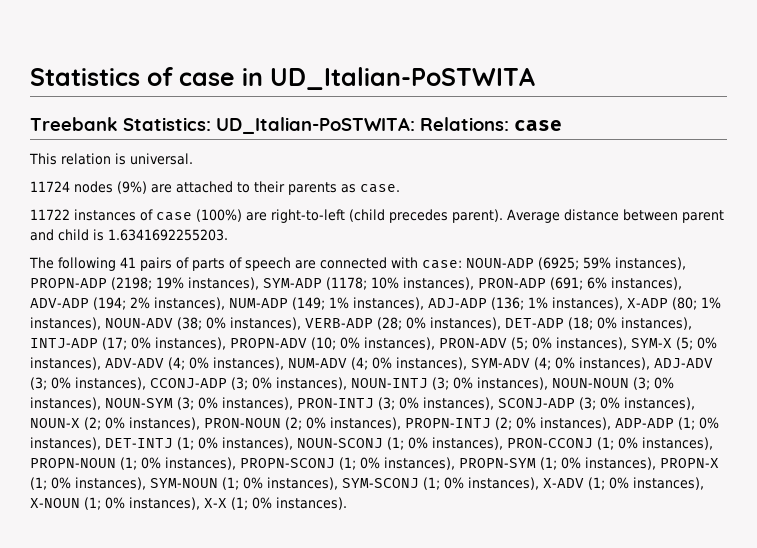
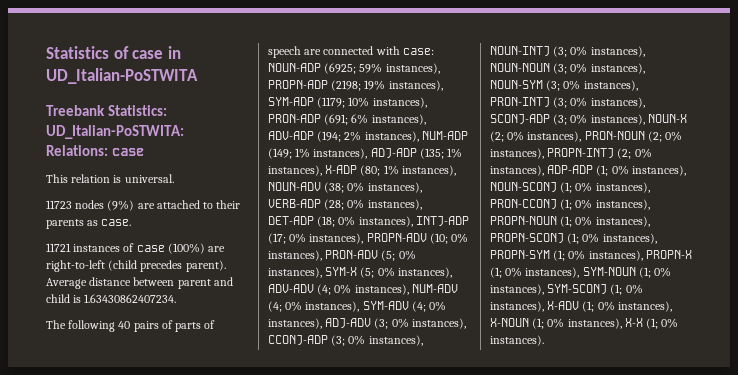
- 11724 nodes (9%) are attached to their parents as case.
+ 11723 nodes (9%) are attached to their parents as case.
- 11722 instances of case (100%) are right-to-left (child precedes parent).
+ 11721 instances of case (100%) are right-to-left (child precedes parent).
- Average distance between parent and child is 1.6341692255203.
+ Average distance between parent and child is 1.63430862407234.
- The following 41 pairs of parts of speech are connected with case:
+ The following 40 pairs of parts of speech are connected with case:
- 19% instances), SYM-ADP (1178;
+ 19% instances), SYM-ADP (1179;
- 1% instances), ADJ-ADP (136;
+ 1% instances), ADJ-ADP (135;
- 0% instances), DET-INTJ (1; 0% instances), NOUN-SCONJ (1;
+ 0% instances), NOUN-SCONJ (1;

